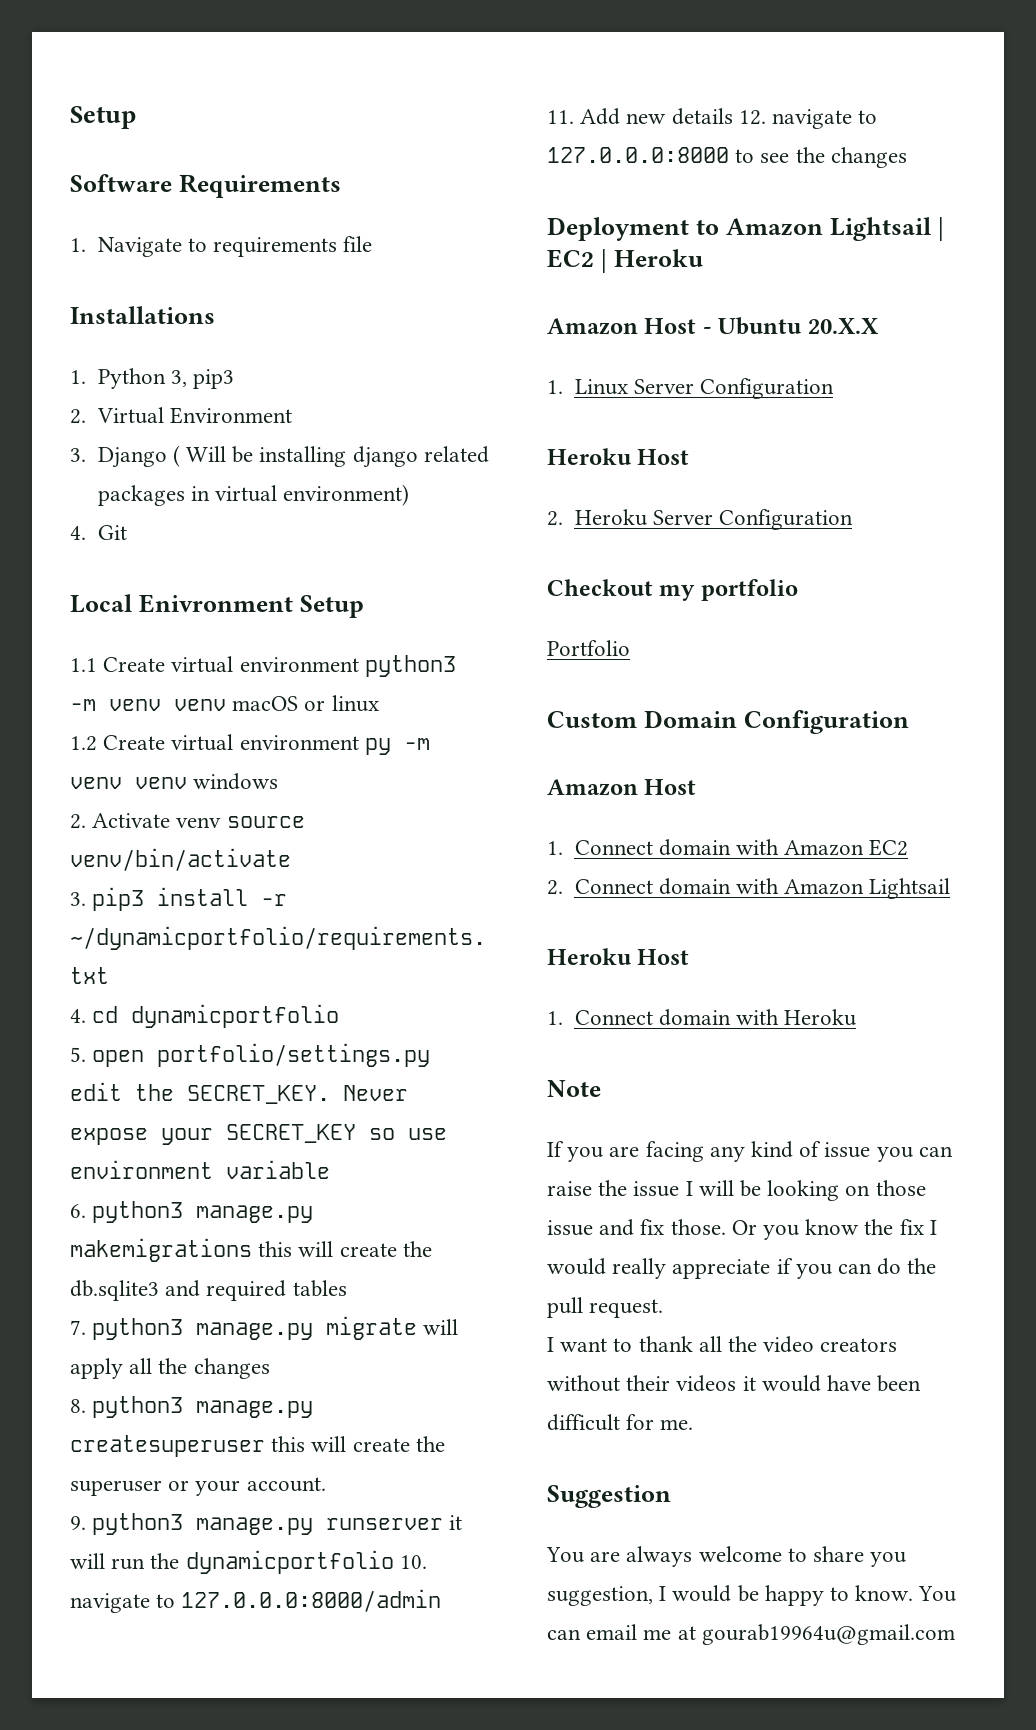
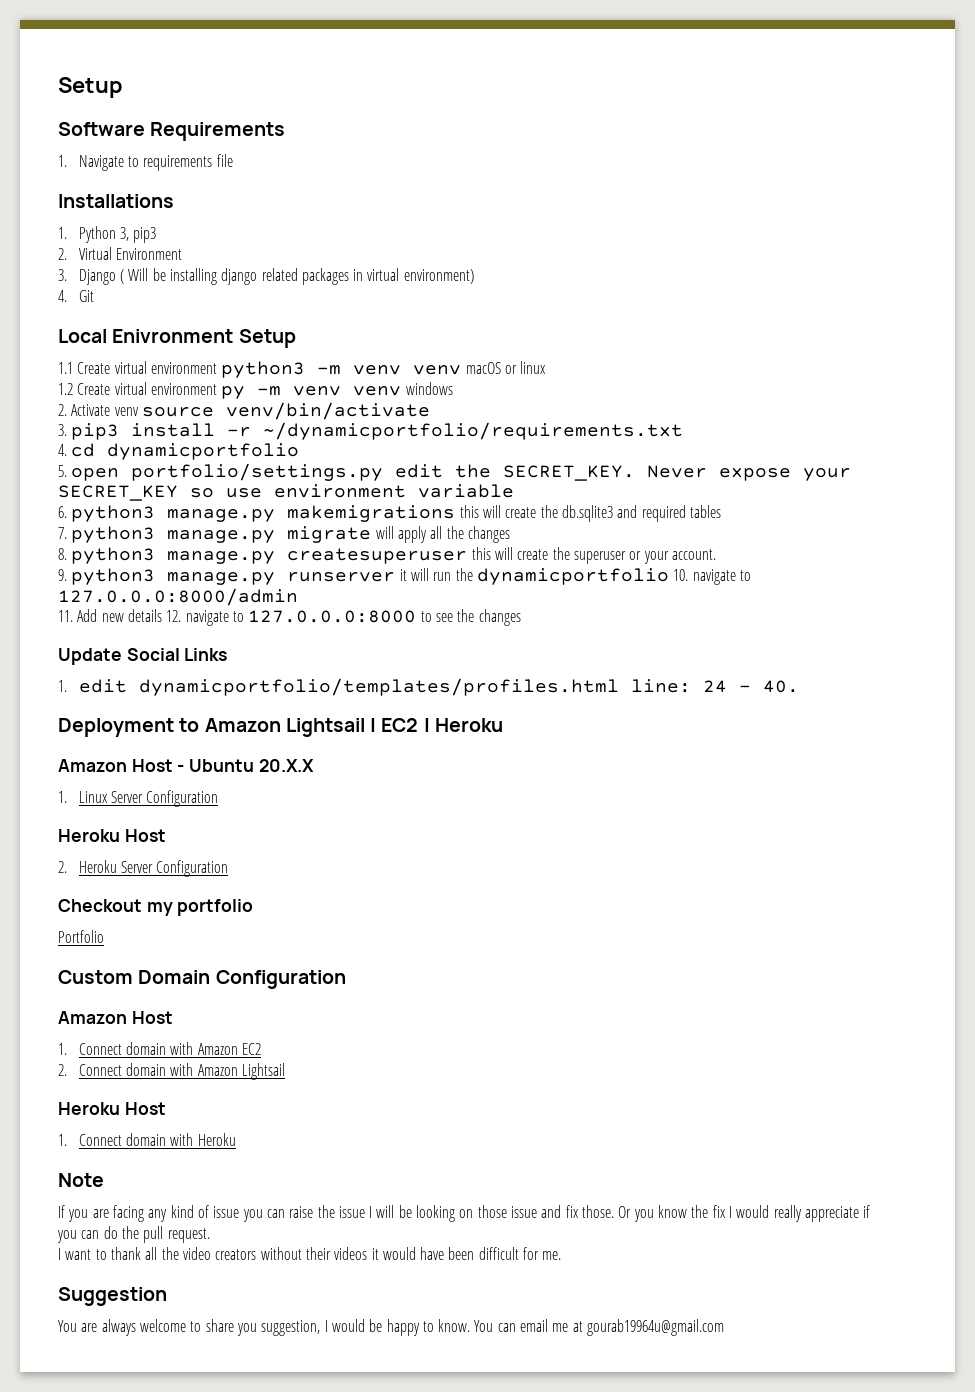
+ Update Social Links
+ 1. edit dynamicportfolio/templates/profiles.html line: 24 - 40.

